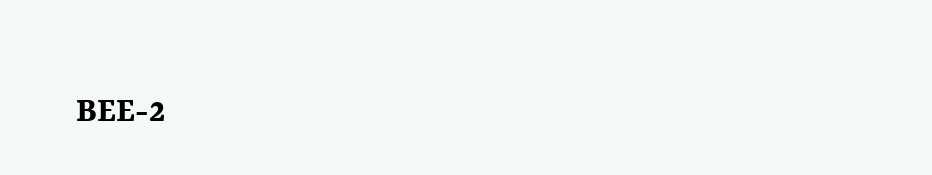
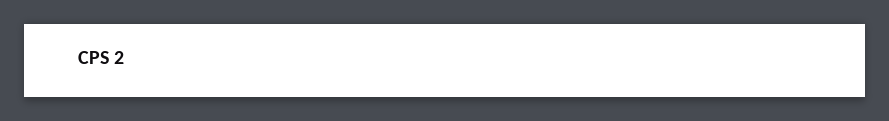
- BEE-2
+ CPS 2

